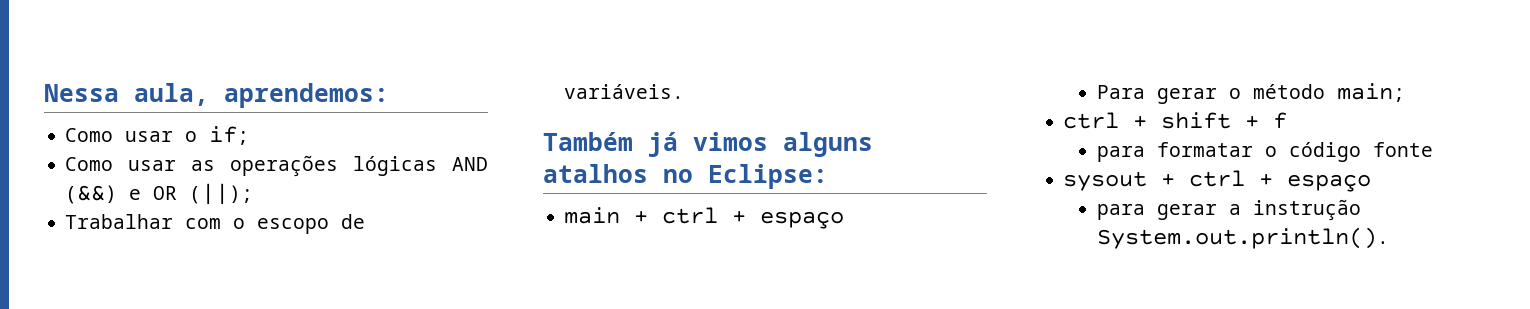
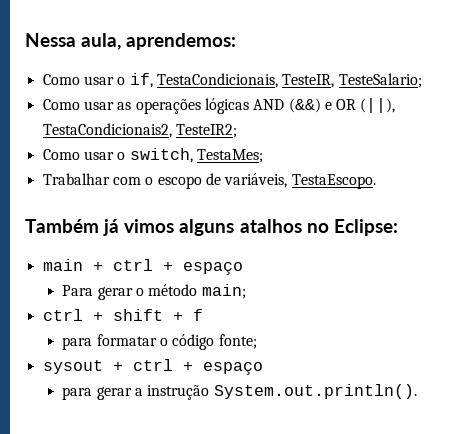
- Como usar o if;
+ Como usar o if, TestaCondicionais, TesteIR, TesteSalario;
- Como usar as operações lógicas AND (&&) e OR (||);
+ Como usar as operações lógicas AND (&&) e OR (||), TestaCondicionais2, TesteIR2;
+ Como usar o switch, TestaMes;
- Trabalhar com o escopo de variáveis.
+ Trabalhar com o escopo de variáveis, TestaEscopo.
- para formatar o código fonte
+ para formatar o código fonte;

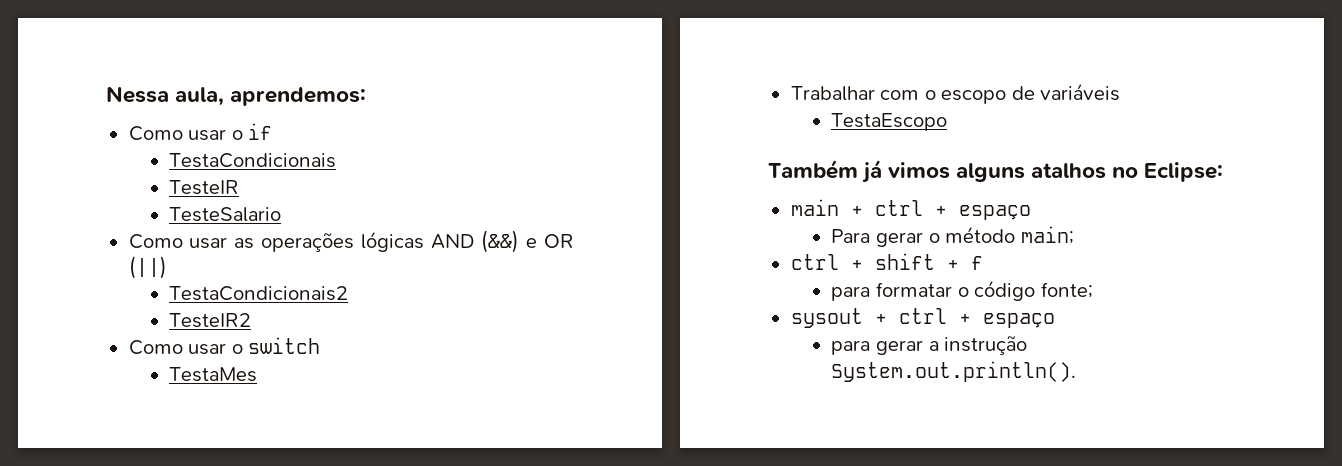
- Como usar o if, TestaCondicionais, TesteIR, TesteSalario;
+ Como usar o if
+ TestaCondicionais
+ TesteIR
+ TesteSalario
- Como usar as operações lógicas AND (&&) e OR (||), TestaCondicionais2, TesteIR2;
- Como usar o switch, TestaMes;
+ Como usar as operações lógicas AND (&&) e OR (||)
+ TestaCondicionais2
+ TesteIR2
+ Como usar o switch
+ TestaMes
- Trabalhar com o escopo de variáveis, TestaEscopo.
+ Trabalhar com o escopo de variáveis
+ TestaEscopo

